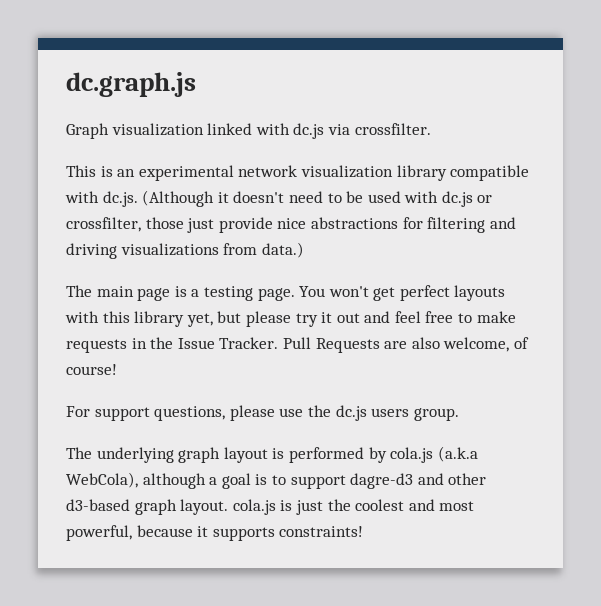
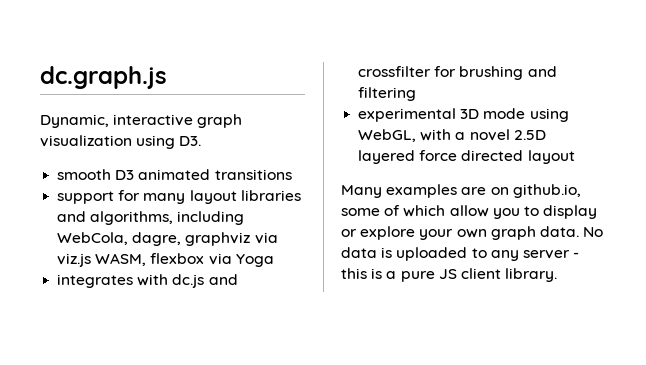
- Graph visualization linked with dc.js via crossfilter.
- This is an experimental network visualization library compatible with dc.js. (Although it doesn't need to be used with dc.js or crossfilter, those just provide nice abstractions for filtering and driving visualizations from data.)
- The main page is a testing page. You won't get perfect layouts with this library yet, but please try it out and feel free to make requests in the Issue Tracker. Pull Requests are also welcome, of course!
- For support questions, please use the dc.js users group.
- The underlying graph layout is performed by cola.js (a.k.a WebCola), although a goal is to support dagre-d3 and other d3-based graph layout. cola.js is just the coolest and most powerful, because it supports constraints!
+ Dynamic, interactive graph visualization using D3.
+ smooth D3 animated transitions
+ support for many layout libraries and algorithms, including WebCola, dagre, graphviz via viz.js WASM, flexbox via Yoga
+ integrates with dc.js and crossfilter for brushing and filtering
+ experimental 3D mode using WebGL, with a novel 2.5D layered force directed layout
+ Many examples are on github.io, some of which allow you to display or explore your own graph data. No data is uploaded to any server - this is a pure JS client library.

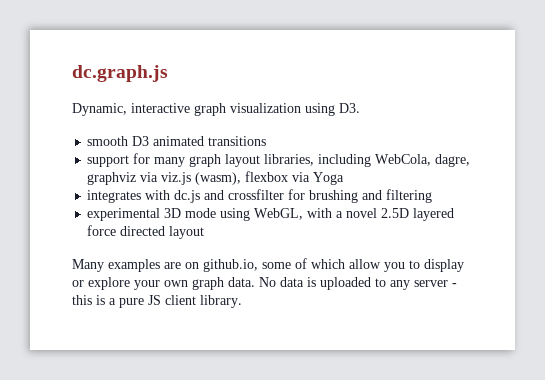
- support for many layout libraries and algorithms, including WebCola, dagre, graphviz via viz.js WASM, flexbox via Yoga
+ support for many graph layout libraries, including WebCola, dagre, graphviz via viz.js (wasm), flexbox via Yoga

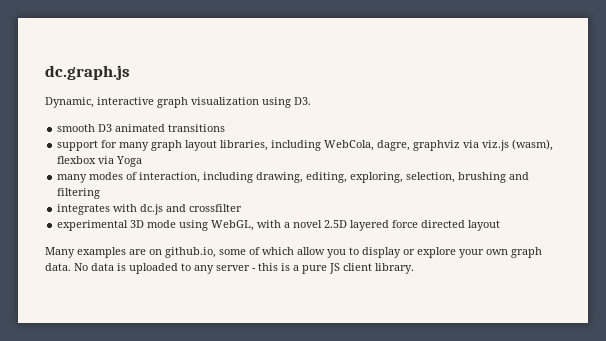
+ many modes of interaction, including drawing, editing, exploring, selection, brushing and filtering
- integrates with dc.js and crossfilter for brushing and filtering
+ integrates with dc.js and crossfilter

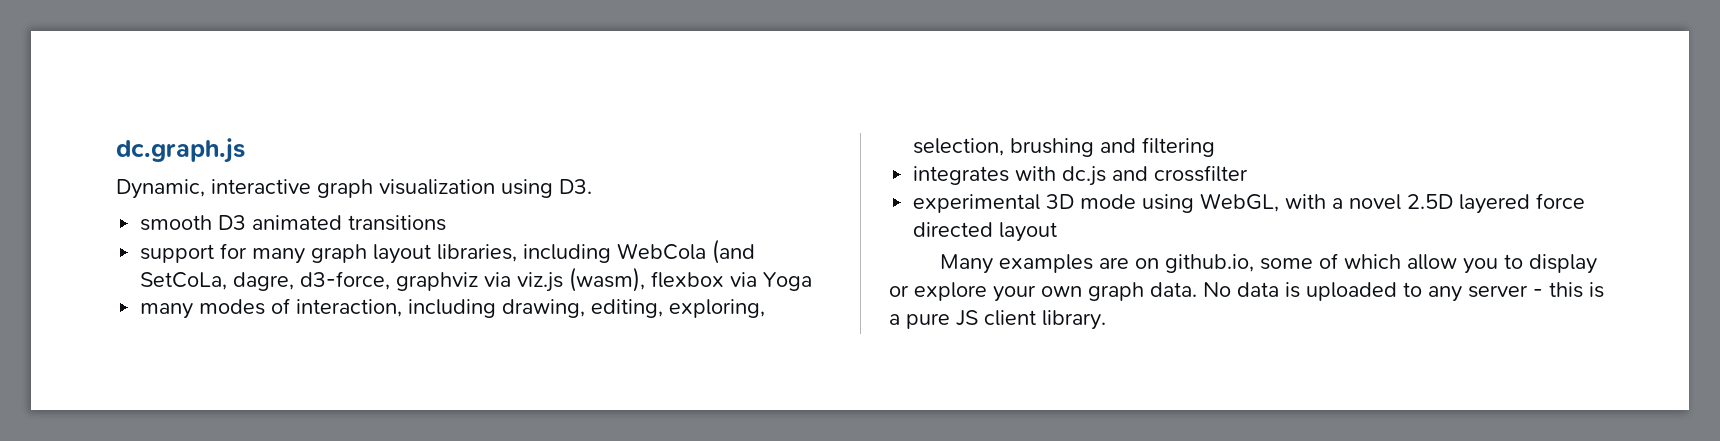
- support for many graph layout libraries, including WebCola, dagre, graphviz via viz.js (wasm), flexbox via Yoga
+ support for many graph layout libraries, including WebCola (and SetCoLa, dagre, d3-force, graphviz via viz.js (wasm), flexbox via Yoga

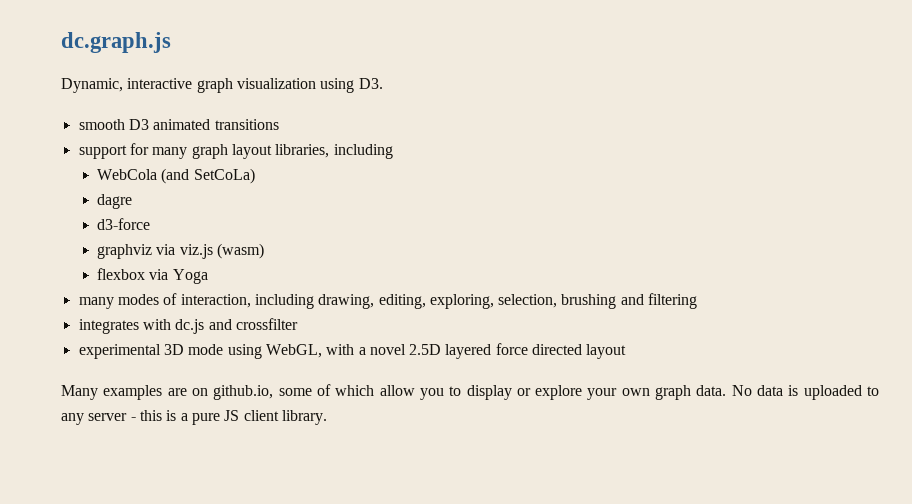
- support for many graph layout libraries, including WebCola (and SetCoLa, dagre, d3-force, graphviz via viz.js (wasm), flexbox via Yoga
+ support for many graph layout libraries, including
+ WebCola (and SetCoLa)
+ dagre
+ d3-force
+ graphviz via viz.js (wasm)
+ flexbox via Yoga

